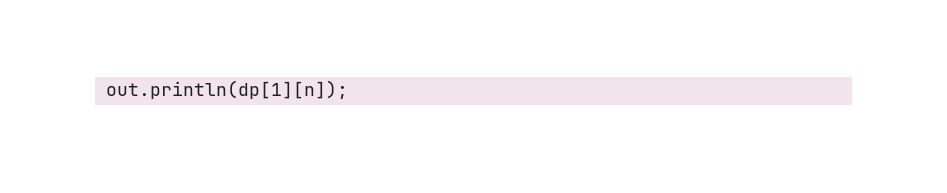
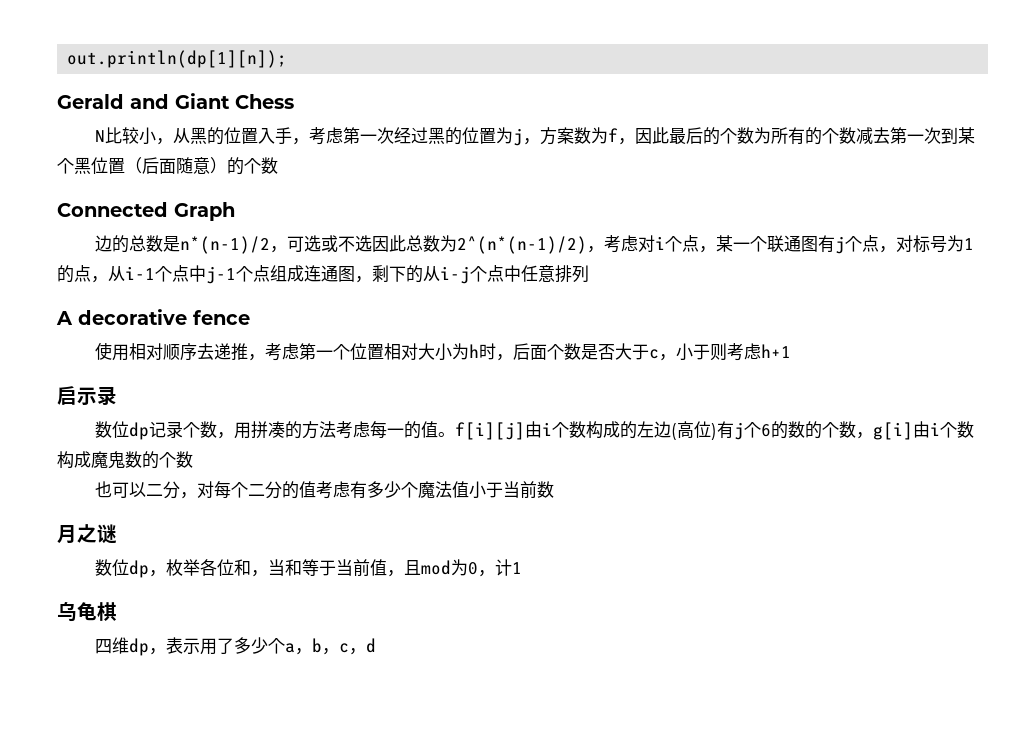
+ Gerald and Giant Chess
+ N比较小，从黑的位置入手，考虑第一次经过黑的位置为j，方案数为f，因此最后的个数为所有的个数减去第一次到某个黑位置（后面随意）的个数
+ Connected Graph
+ 边的总数是n*(n-1)/2，可选或不选因此总数为2^(n*(n-1)/2)，考虑对i个点，某一个联通图有j个点，对标号为1的点，从i-1个点中j-1个点组成连通图，剩下的从i-j个点中任意排列
+ A decorative fence
+ 使用相对顺序去递推，考虑第一个位置相对大小为h时，后面个数是否大于c，小于则考虑h+1
+ 启示录
+ 数位dp记录个数，用拼凑的方法考虑每一的值。f[i][j]由i个数构成的左边(高位)有j个6的数的个数，g[i]由i个数构成魔鬼数的个数
+ 也可以二分，对每个二分的值考虑有多少个魔法值小于当前数
+ 月之谜
+ 数位dp，枚举各位和，当和等于当前值，且mod为0，计1
+ 乌龟棋
+ 四维dp，表示用了多少个a，b，c，d

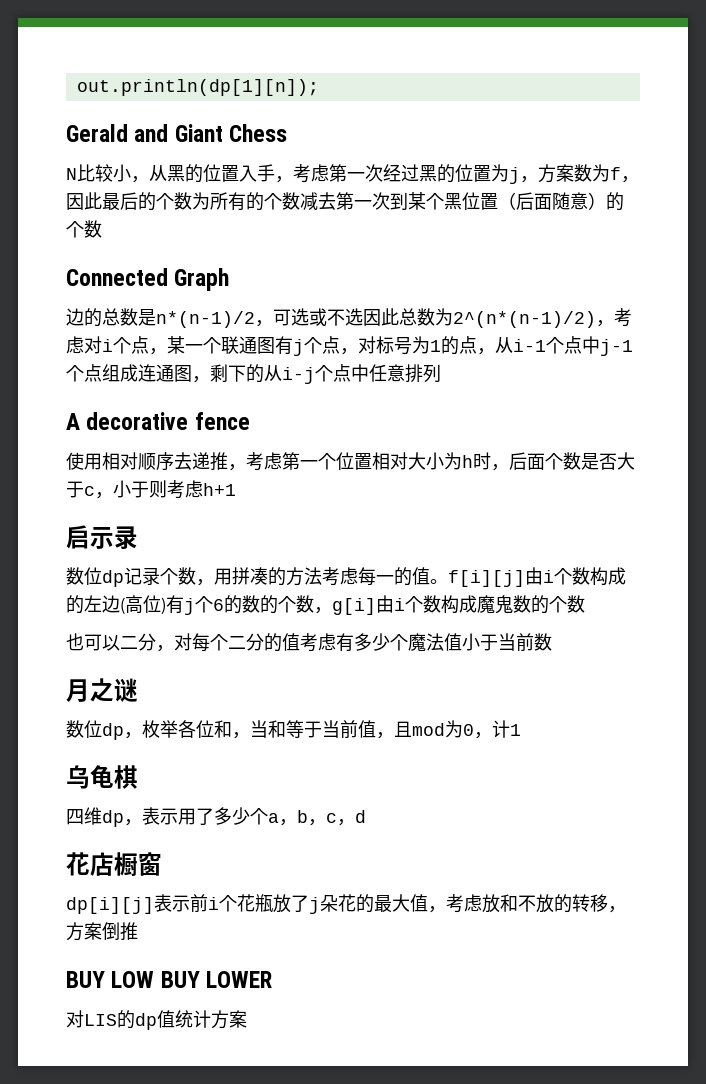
+ 花店橱窗
+ dp[i][j]表示前i个花瓶放了j朵花的最大值，考虑放和不放的转移，方案倒推
+ BUY LOW BUY LOWER
+ 对LIS的dp值统计方案

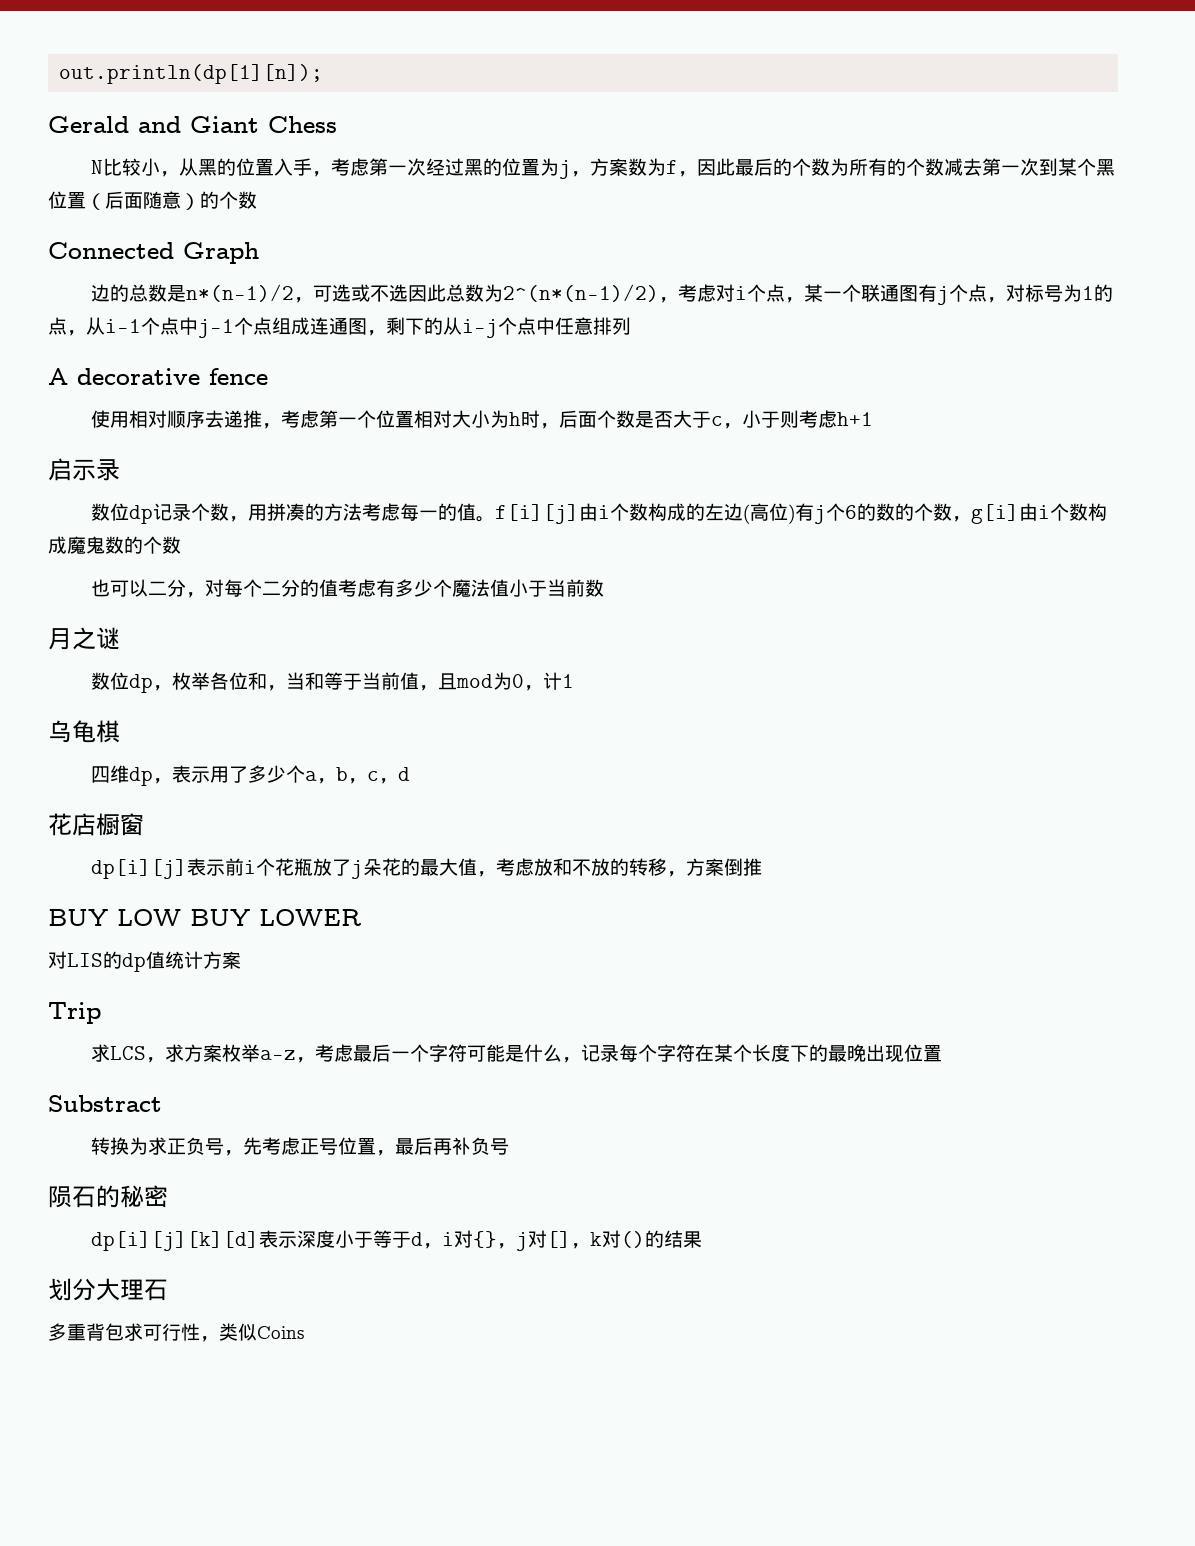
+ Trip
+ 求LCS，求方案枚举a-z，考虑最后一个字符可能是什么，记录每个字符在某个长度下的最晚出现位置
+ Substract
+ 转换为求正负号，先考虑正号位置，最后再补负号
+ 陨石的秘密
+ dp[i][j][k][d]表示深度小于等于d，i对{}，j对[]，k对()的结果
+ 划分大理石
+ 多重背包求可行性，类似Coins

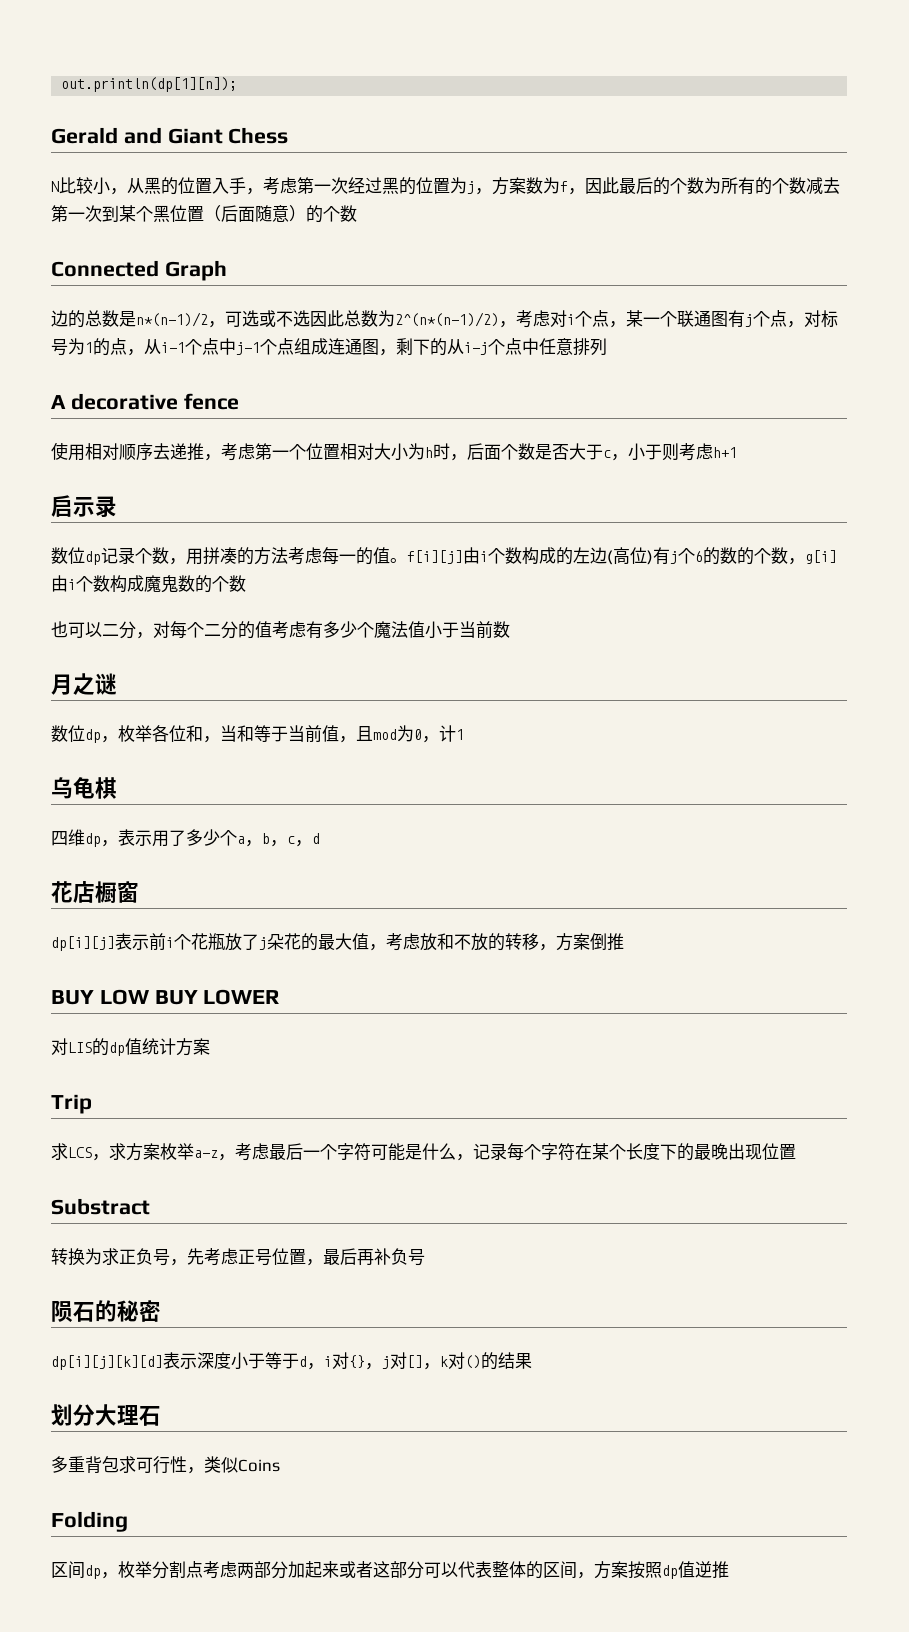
+ Folding
+ 区间dp，枚举分割点考虑两部分加起来或者这部分可以代表整体的区间，方案按照dp值逆推

